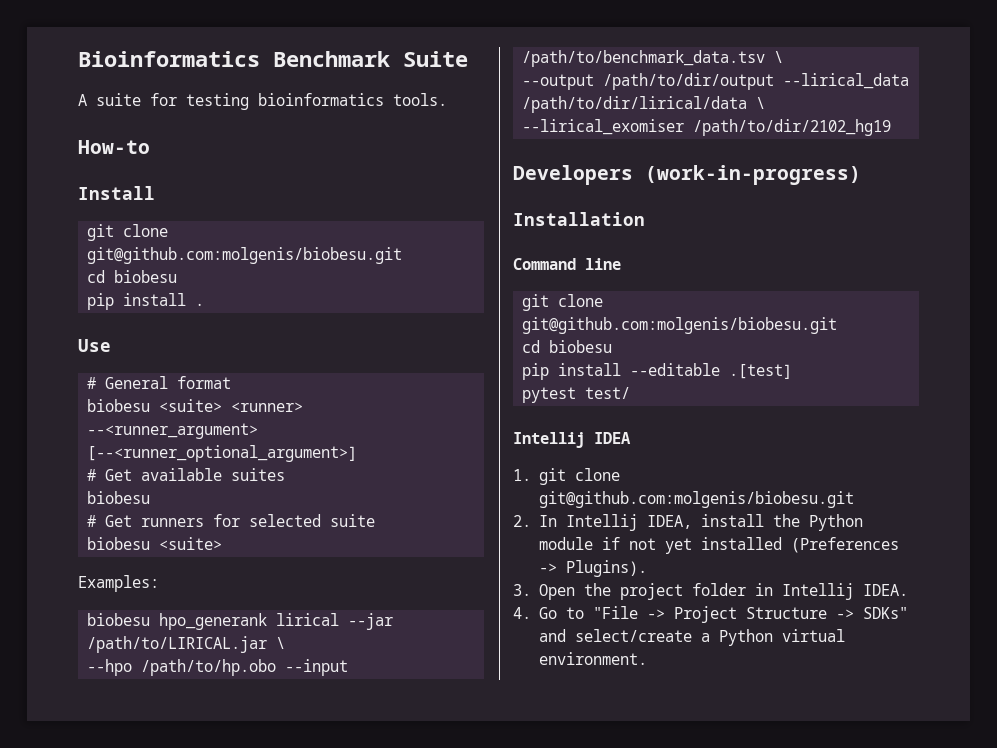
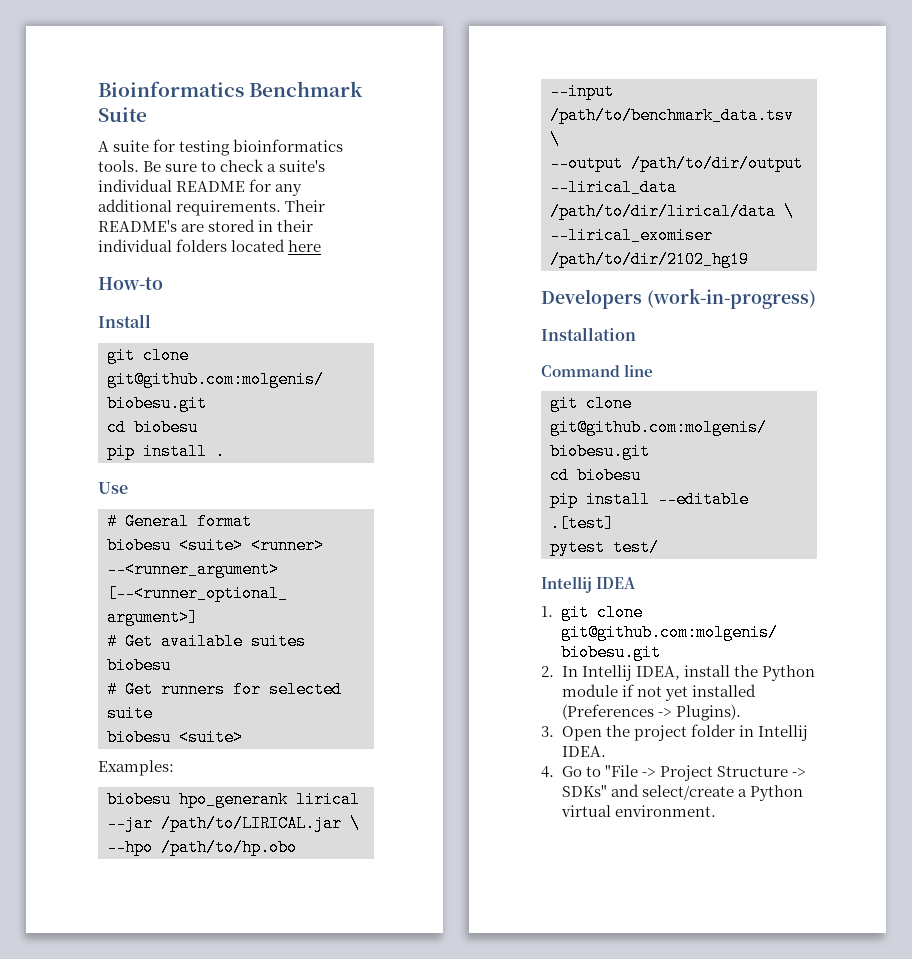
+ Be sure to check a suite's individual README for any additional requirements. Their README's are stored in their individual folders located here

